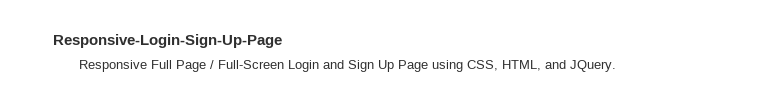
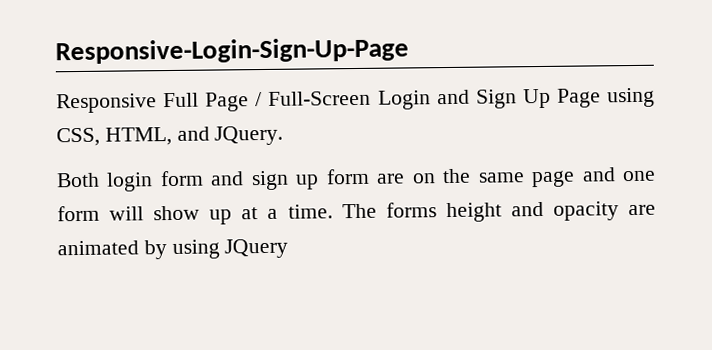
+ Both login form and sign up form are on the same page and one form will show up at a time. The forms height and opacity are animated by using JQuery

